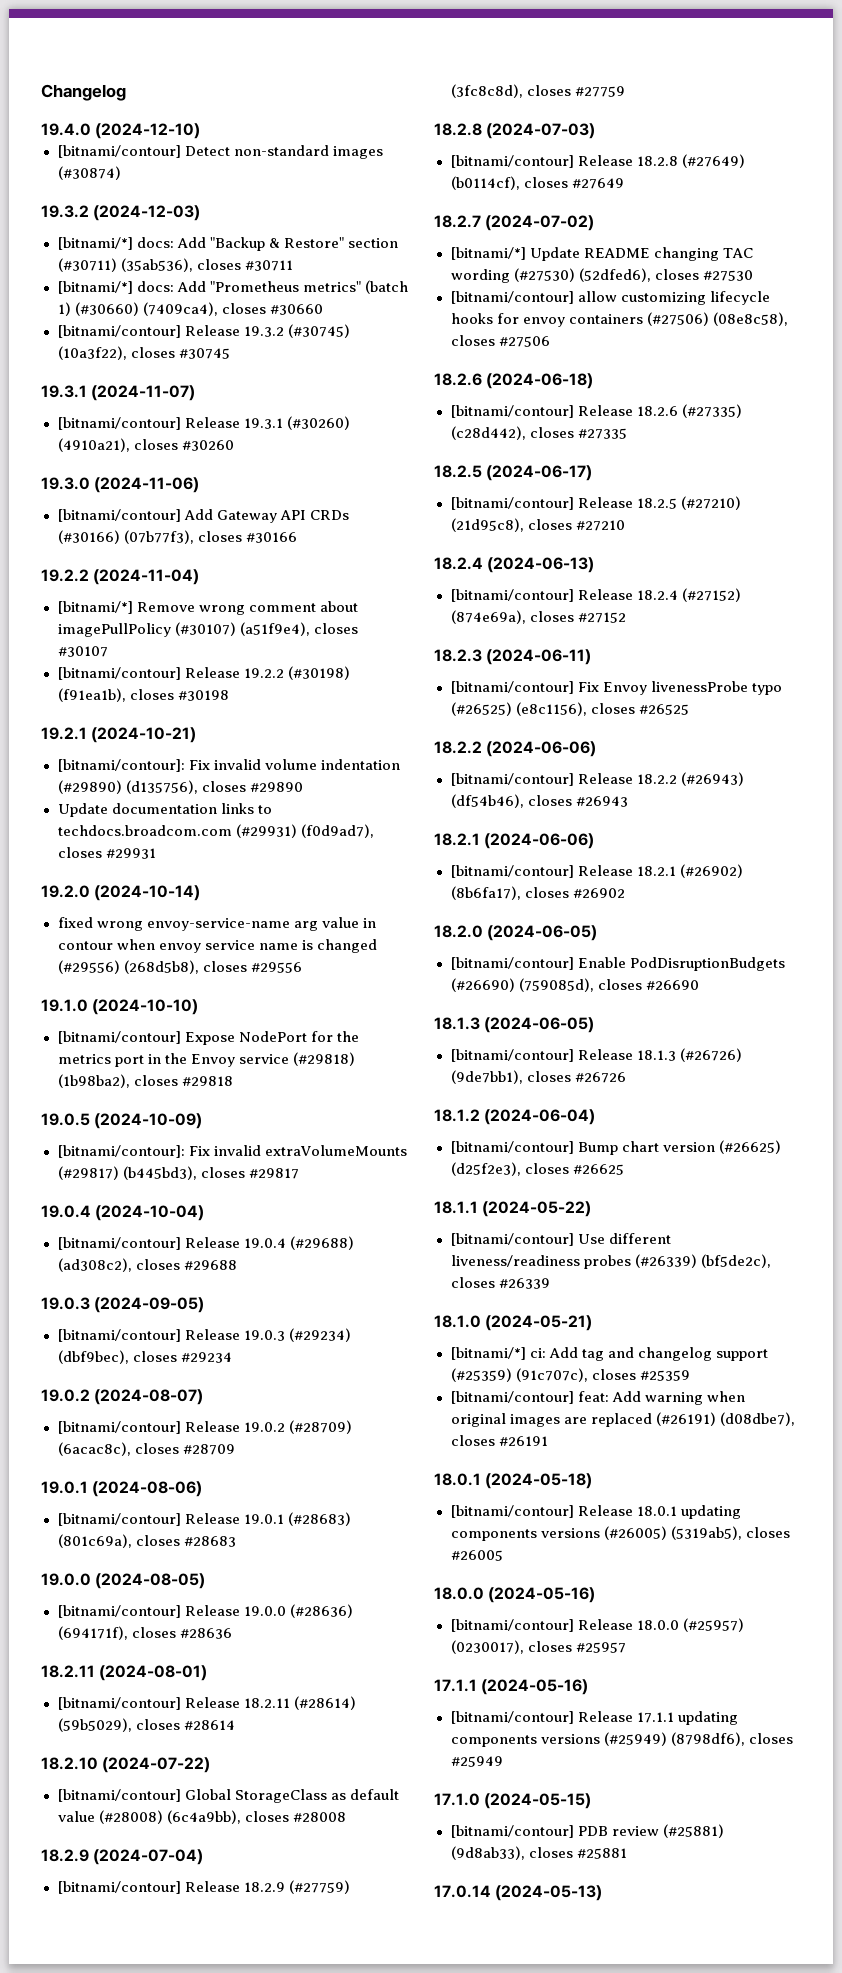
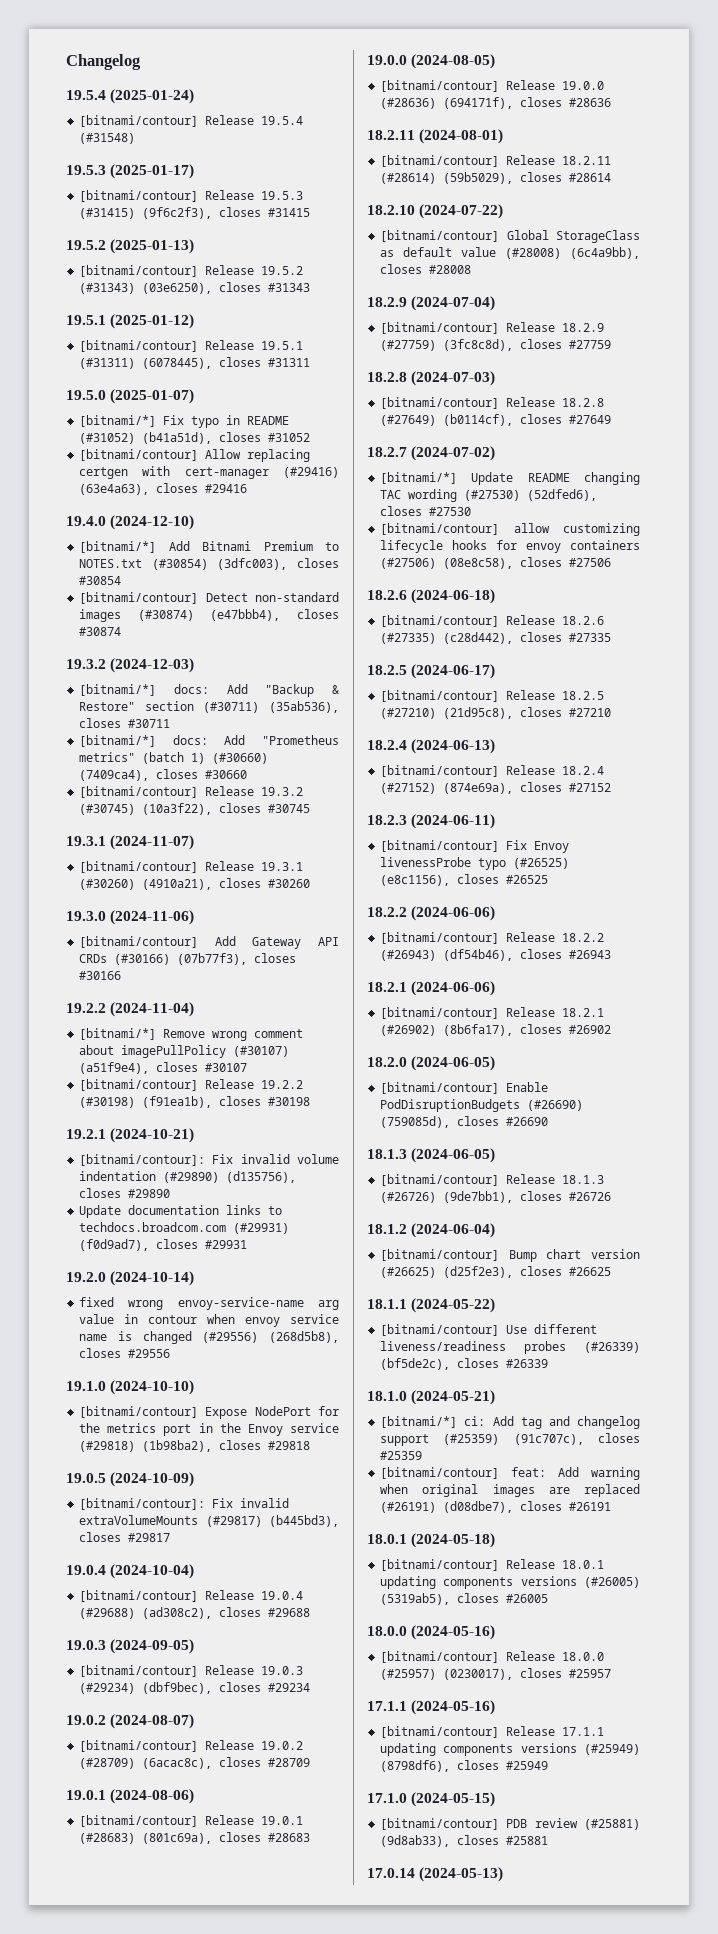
+ 19.5.4 (2025-01-24)
+ [bitnami/contour] Release 19.5.4 (#31548)
+ 19.5.3 (2025-01-17)
+ [bitnami/contour] Release 19.5.3 (#31415) (9f6c2f3), closes #31415
+ 19.5.2 (2025-01-13)
+ [bitnami/contour] Release 19.5.2 (#31343) (03e6250), closes #31343
+ 19.5.1 (2025-01-12)
+ [bitnami/contour] Release 19.5.1 (#31311) (6078445), closes #31311
+ 19.5.0 (2025-01-07)
+ [bitnami/*] Fix typo in README (#31052) (b41a51d), closes #31052
+ [bitnami/contour] Allow replacing certgen with cert-manager (#29416) (63e4a63), closes #29416
  19.4.0 (2024-12-10)
+ [bitnami/*] Add Bitnami Premium to NOTES.txt (#30854) (3dfc003), closes #30854
- [bitnami/contour] Detect non-standard images (#30874)
+ [bitnami/contour] Detect non-standard images (#30874) (e47bbb4), closes #30874

